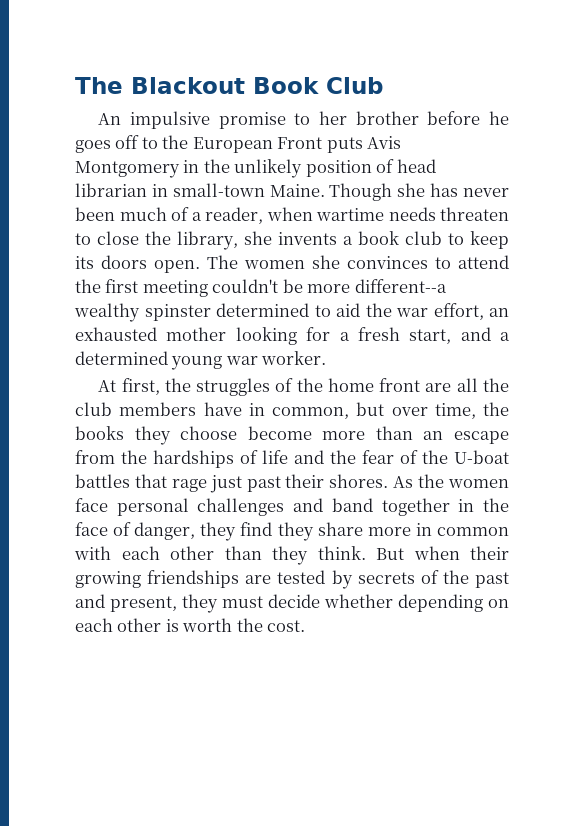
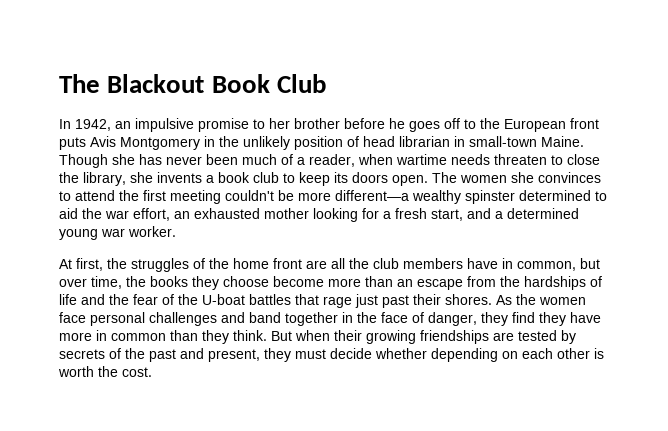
- An impulsive promise to her brother before he goes off to the European Front puts Avis Montgomery in the unlikely position of head librarian in small-town Maine.
+ In 1942, an impulsive promise to her brother before he goes off to the European front puts Avis Montgomery in the unlikely position of head librarian in small-town Maine.
- The women she convinces to attend the first meeting couldn't be more different--a wealthy spinster determined to aid the war effort, an exhausted mother looking for a fresh start, and a determined young war worker.
+ The women she convinces to attend the first meeting couldn't be more different—a wealthy spinster determined to aid the war effort, an exhausted mother looking for a fresh start, and a determined young war worker.
- As the women face personal challenges and band together in the face of danger, they find they share more in common with each other than they think.
+ As the women face personal challenges and band together in the face of danger, they find they have more in common than they think.

